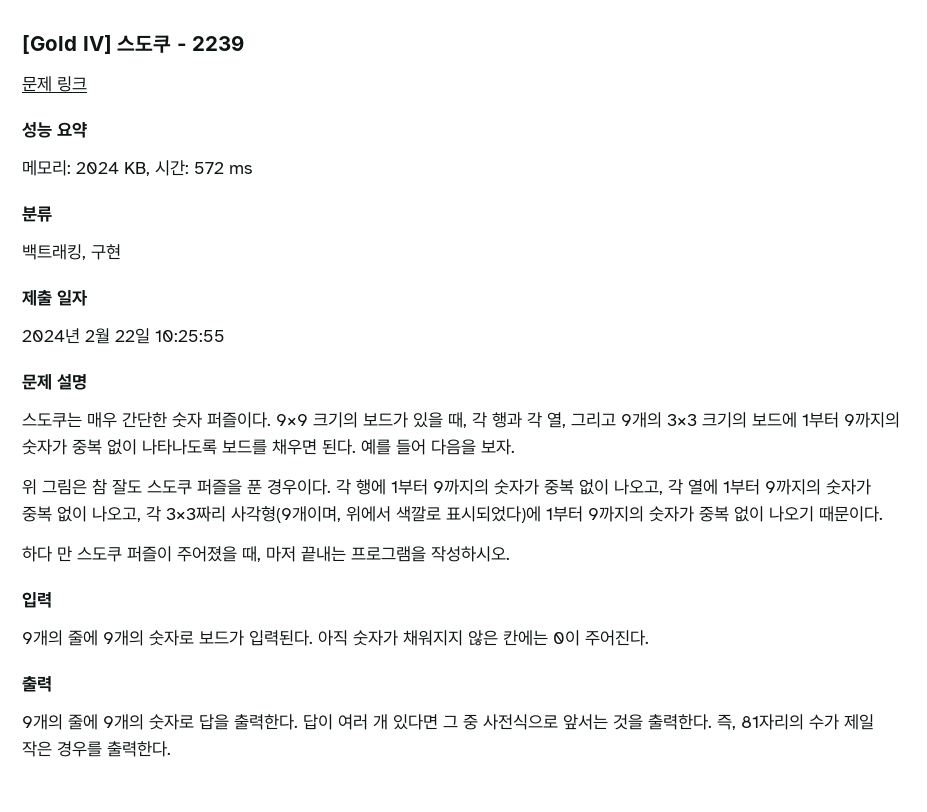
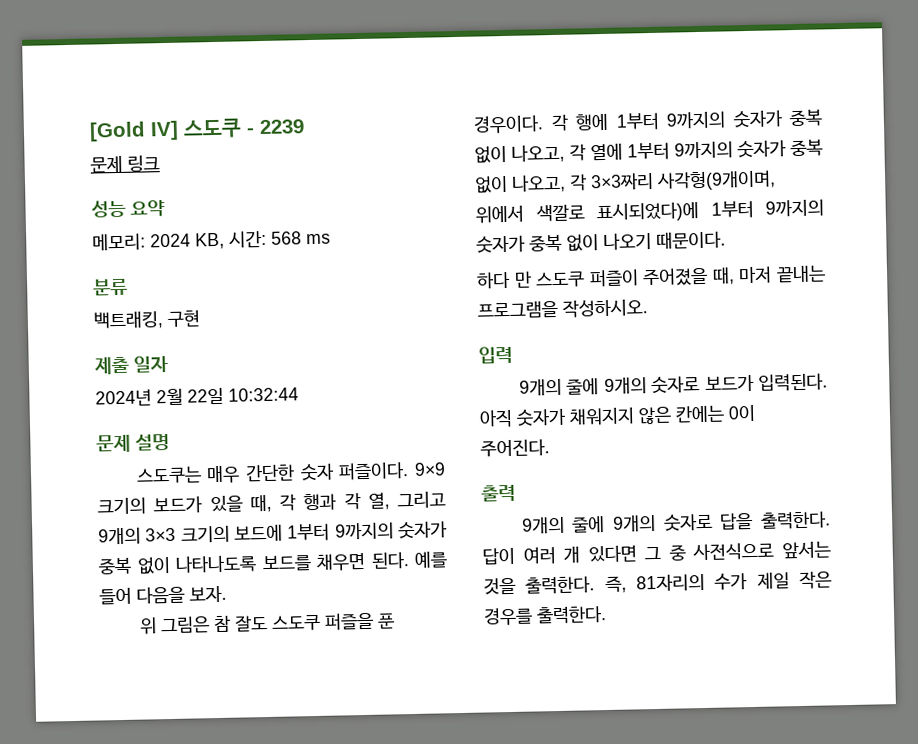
- 메모리: 2024 KB, 시간: 572 ms
+ 메모리: 2024 KB, 시간: 568 ms
- 2024년 2월 22일 10:25:55
+ 2024년 2월 22일 10:32:44

